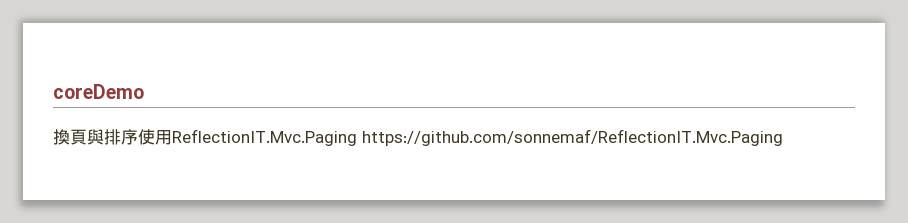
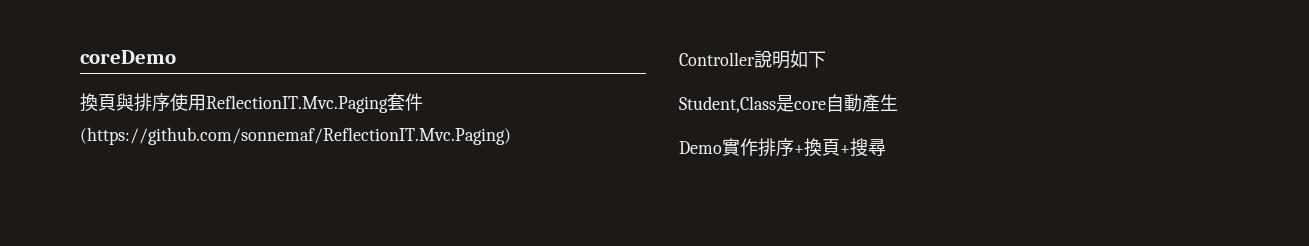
- 換頁與排序使用ReflectionIT.Mvc.Paging https://github.com/sonnemaf/ReflectionIT.Mvc.Paging
+ 換頁與排序使用ReflectionIT.Mvc.Paging套件(https://github.com/sonnemaf/ReflectionIT.Mvc.Paging)
+ Controller說明如下
+ Student,Class是core自動產生
+ Demo實作排序+換頁+搜尋

